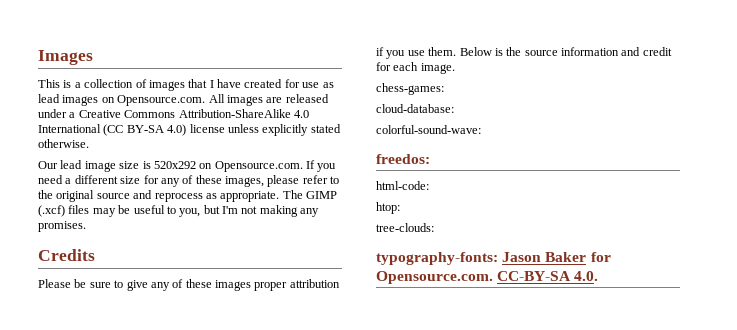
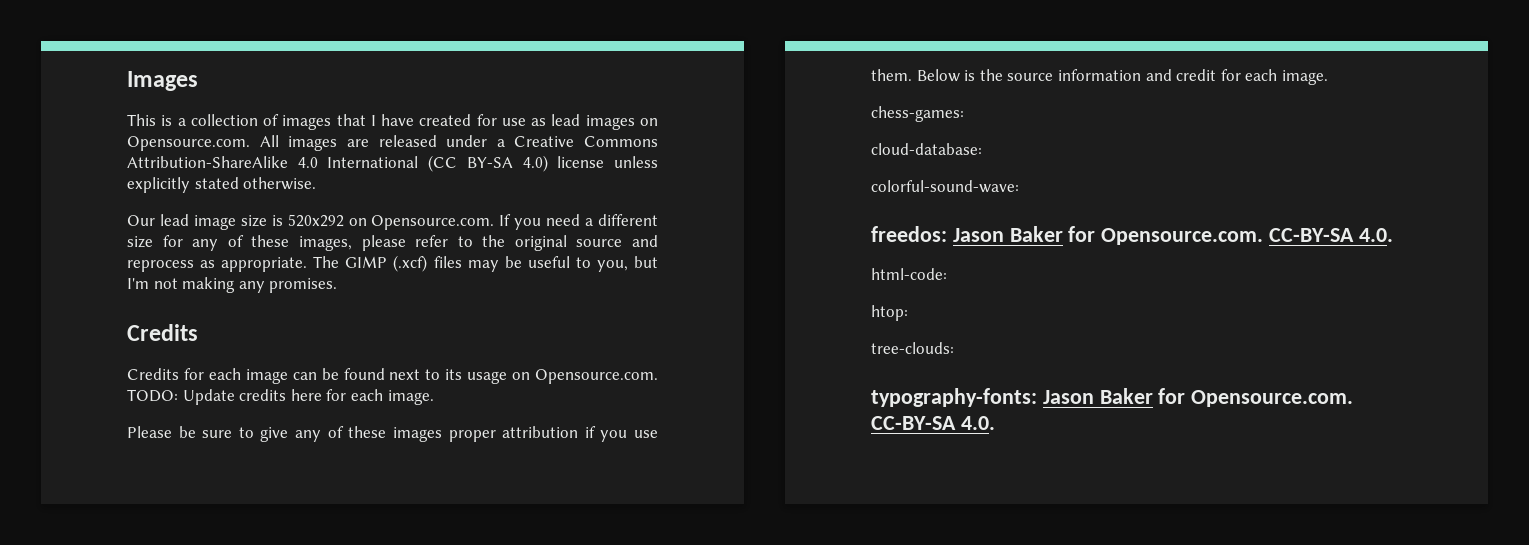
+ Credits for each image can be found next to its usage on Opensource.com. TODO: Update credits here for each image.
- freedos:
+ freedos: Jason Baker for Opensource.com. CC-BY-SA 4.0.

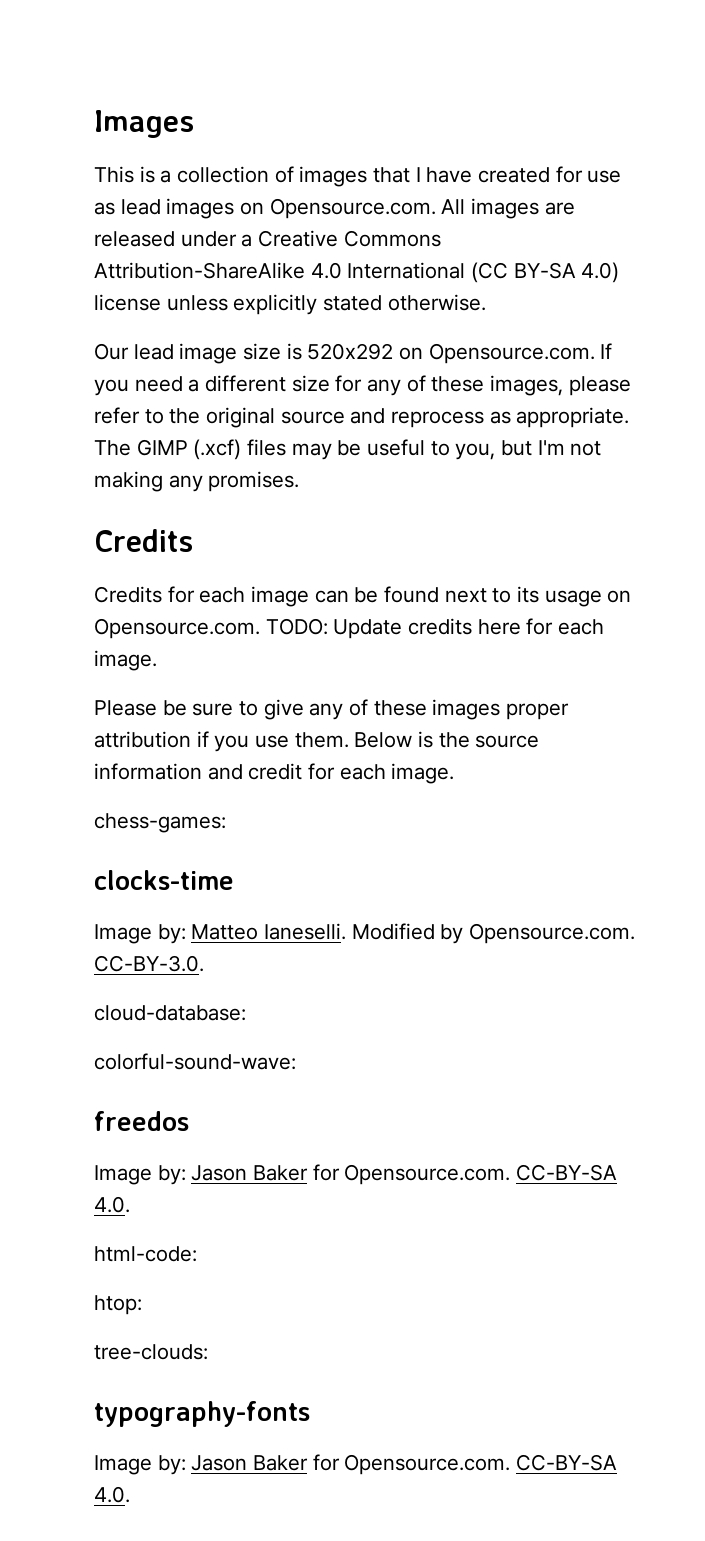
+ clocks-time
+ Image by: Matteo Ianeselli. Modified by Opensource.com. CC-BY-3.0.
- freedos: Jason Baker for Opensource.com. CC-BY-SA 4.0.
+ freedos
+ Image by: Jason Baker for Opensource.com. CC-BY-SA 4.0.
- typography-fonts: Jason Baker for Opensource.com. CC-BY-SA 4.0.
+ typography-fonts
+ Image by: Jason Baker for Opensource.com. CC-BY-SA 4.0.

